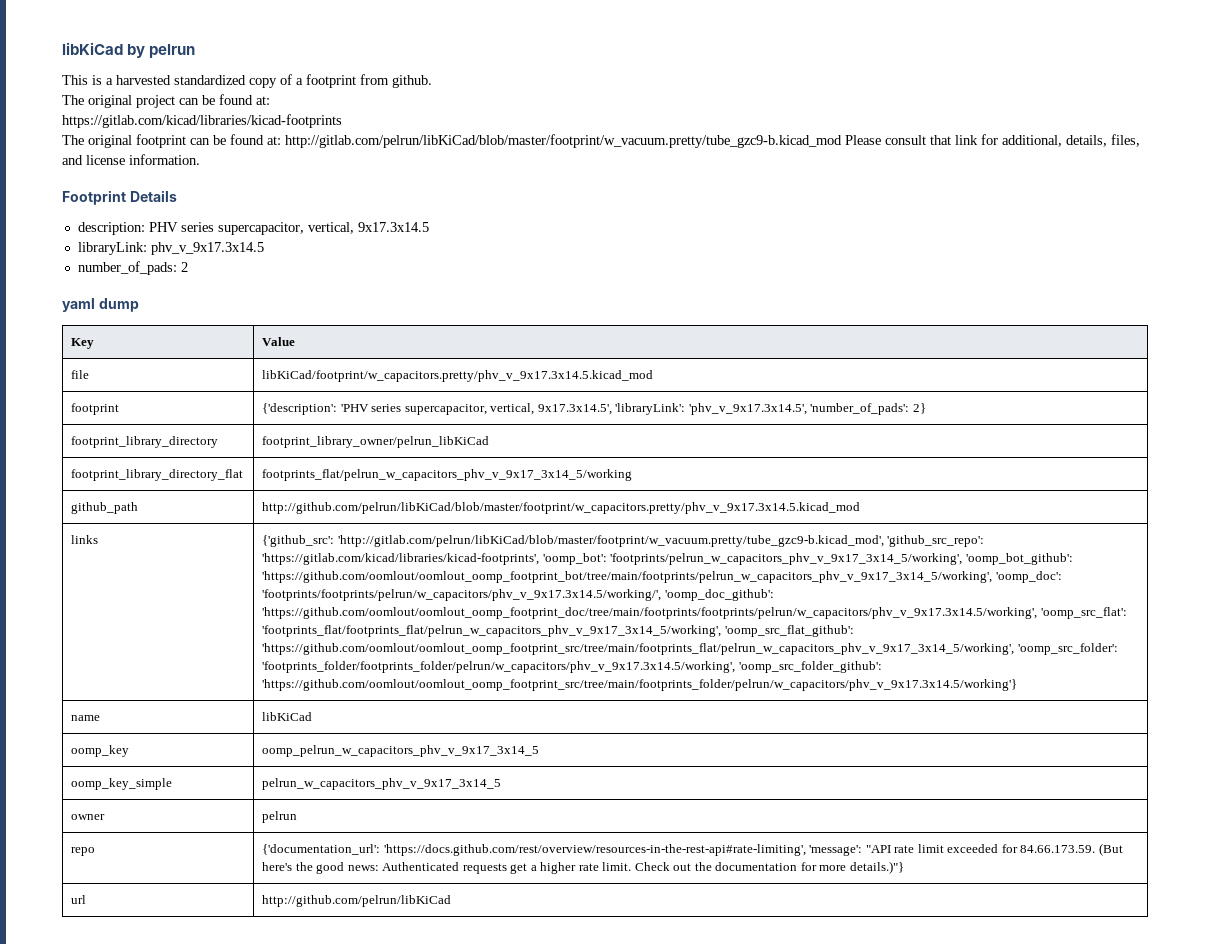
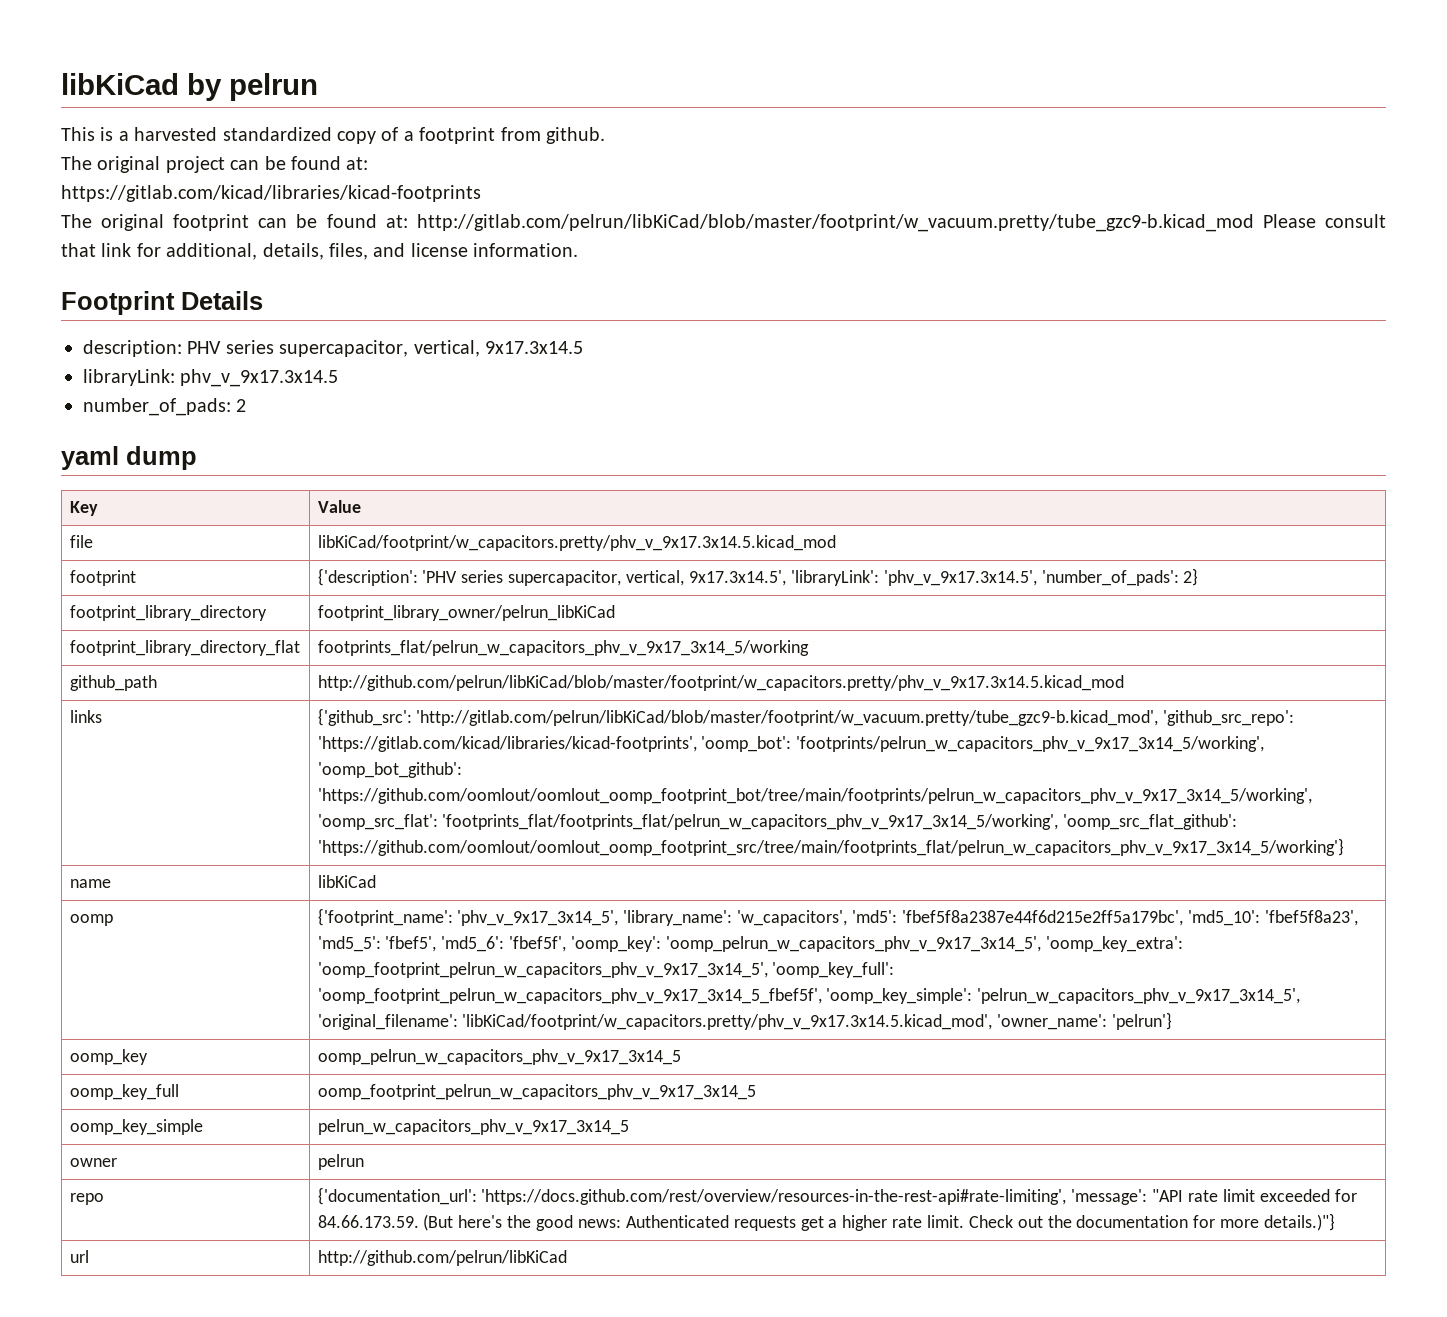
- links | {'github_src': 'http://gitlab.com/pelrun/libKiCad/blob/master/footprint/w_vacuum.pretty/tube_gzc9-b.kicad_mod', 'github_src_repo': 'https://gitlab.com/kicad/libraries/kicad-footprints', 'oomp_bot': 'footprints/pelrun_w_capacitors_phv_v_9x17_3x14_5/working', 'oomp_bot_github': 'https://github.com/oomlout/oomlout_oomp_footprint_bot/tree/main/footprints/pelrun_w_capacitors_phv_v_9x17_3x14_5/working', 'oomp_doc': 'footprints/footprints/pelrun/w_capacitors/phv_v_9x17.3x14.5/working/', 'oomp_doc_github': 'https://github.com/oomlout/oomlout_oomp_footprint_doc/tree/main/footprints/footprints/pelrun/w_capacitors/phv_v_9x17.3x14.5/working', 'oomp_src_flat': 'footprints_flat/footprints_flat/pelrun_w_capacitors_phv_v_9x17_3x14_5/working', 'oomp_src_flat_github': 'https://github.com/oomlout/oomlout_oomp_footprint_src/tree/main/footprints_flat/pelrun_w_capacitors_phv_v_9x17_3x14_5/working', 'oomp_src_folder': 'footprints_folder/footprints_folder/pelrun/w_capacitors/phv_v_9x17.3x14.5/working', 'oomp_src_folder_github': 'https://github.com/oomlout/oomlout_oomp_footprint_src/tree/main/footprints_folder/pelrun/w_capacitors/phv_v_9x17.3x14.5/working'}
+ links | {'github_src': 'http://gitlab.com/pelrun/libKiCad/blob/master/footprint/w_vacuum.pretty/tube_gzc9-b.kicad_mod', 'github_src_repo': 'https://gitlab.com/kicad/libraries/kicad-footprints', 'oomp_bot': 'footprints/pelrun_w_capacitors_phv_v_9x17_3x14_5/working', 'oomp_bot_github': 'https://github.com/oomlout/oomlout_oomp_footprint_bot/tree/main/footprints/pelrun_w_capacitors_phv_v_9x17_3x14_5/working', 'oomp_src_flat': 'footprints_flat/footprints_flat/pelrun_w_capacitors_phv_v_9x17_3x14_5/working', 'oomp_src_flat_github': 'https://github.com/oomlout/oomlout_oomp_footprint_src/tree/main/footprints_flat/pelrun_w_capacitors_phv_v_9x17_3x14_5/working'}
  name | libKiCad
+ oomp | {'footprint_name': 'phv_v_9x17_3x14_5', 'library_name': 'w_capacitors', 'md5': 'fbef5f8a2387e44f6d215e2ff5a179bc', 'md5_10': 'fbef5f8a23', 'md5_5': 'fbef5', 'md5_6': 'fbef5f', 'oomp_key': 'oomp_pelrun_w_capacitors_phv_v_9x17_3x14_5', 'oomp_key_extra': 'oomp_footprint_pelrun_w_capacitors_phv_v_9x17_3x14_5', 'oomp_key_full': 'oomp_footprint_pelrun_w_capacitors_phv_v_9x17_3x14_5_fbef5f', 'oomp_key_simple': 'pelrun_w_capacitors_phv_v_9x17_3x14_5', 'original_filename': 'libKiCad/footprint/w_capacitors.pretty/phv_v_9x17.3x14.5.kicad_mod', 'owner_name': 'pelrun'}
+ oomp_key_full | oomp_footprint_pelrun_w_capacitors_phv_v_9x17_3x14_5

